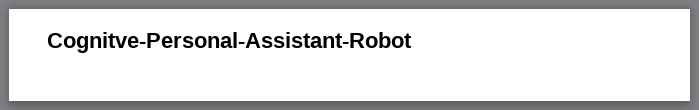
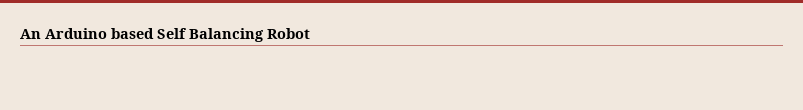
- Cognitve-Personal-Assistant-Robot
+ An Arduino based Self Balancing Robot

